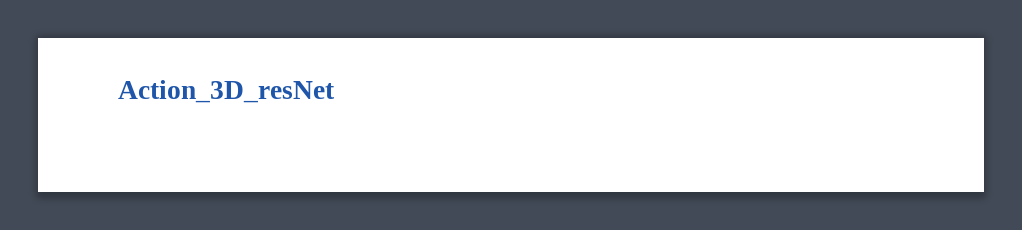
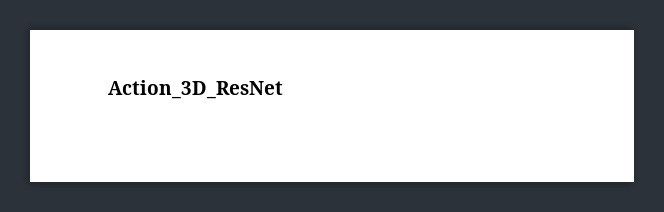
- Action_3D_resNet
+ Action_3D_ResNet

